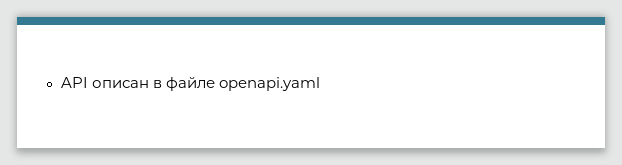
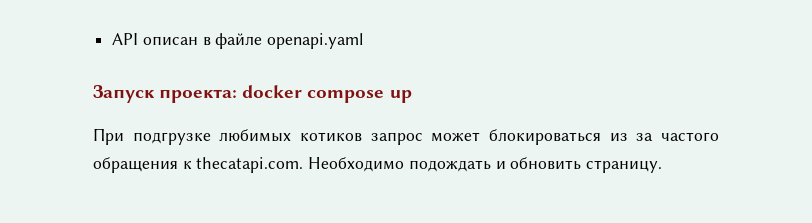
+ Запуск проекта: docker compose up
+ При подгрузке любимых котиков запрос может блокироваться из за частого обращения к thecatapi.com. Необходимо подождать и обновить страницу.

